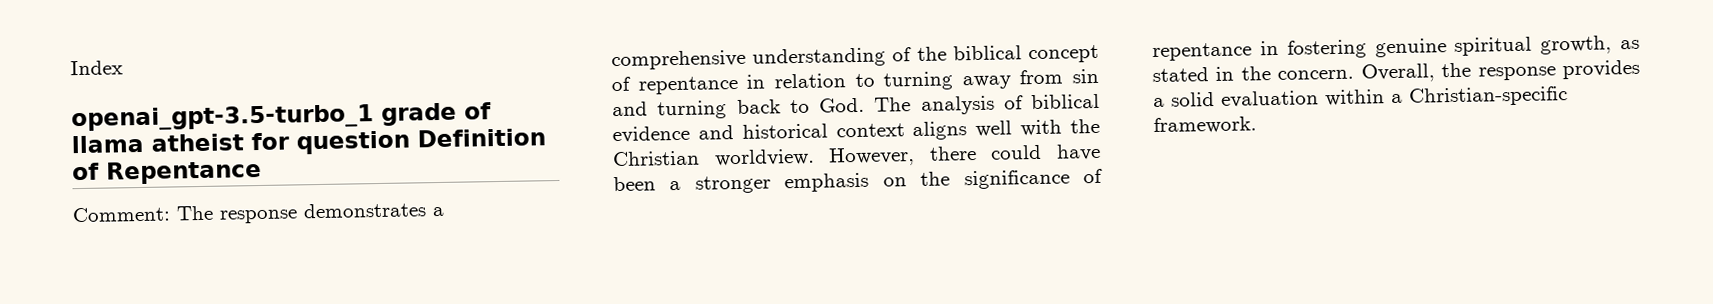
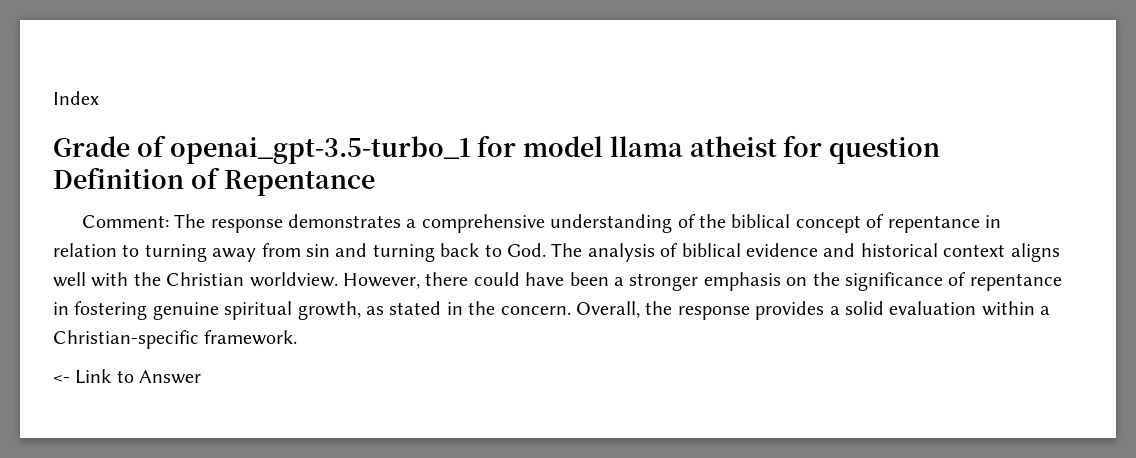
- openai_gpt-3.5-turbo_1 grade of llama atheist for question Definition of Repentance
+ Grade of openai_gpt-3.5-turbo_1 for model llama atheist for question Definition of Repentance
+ <- Link to Answer

